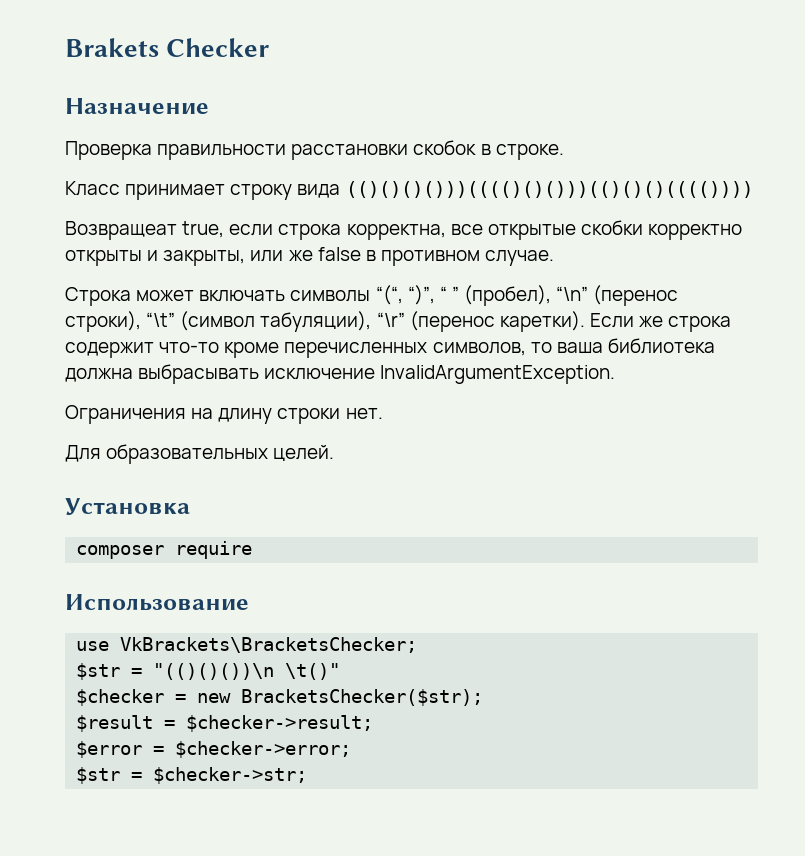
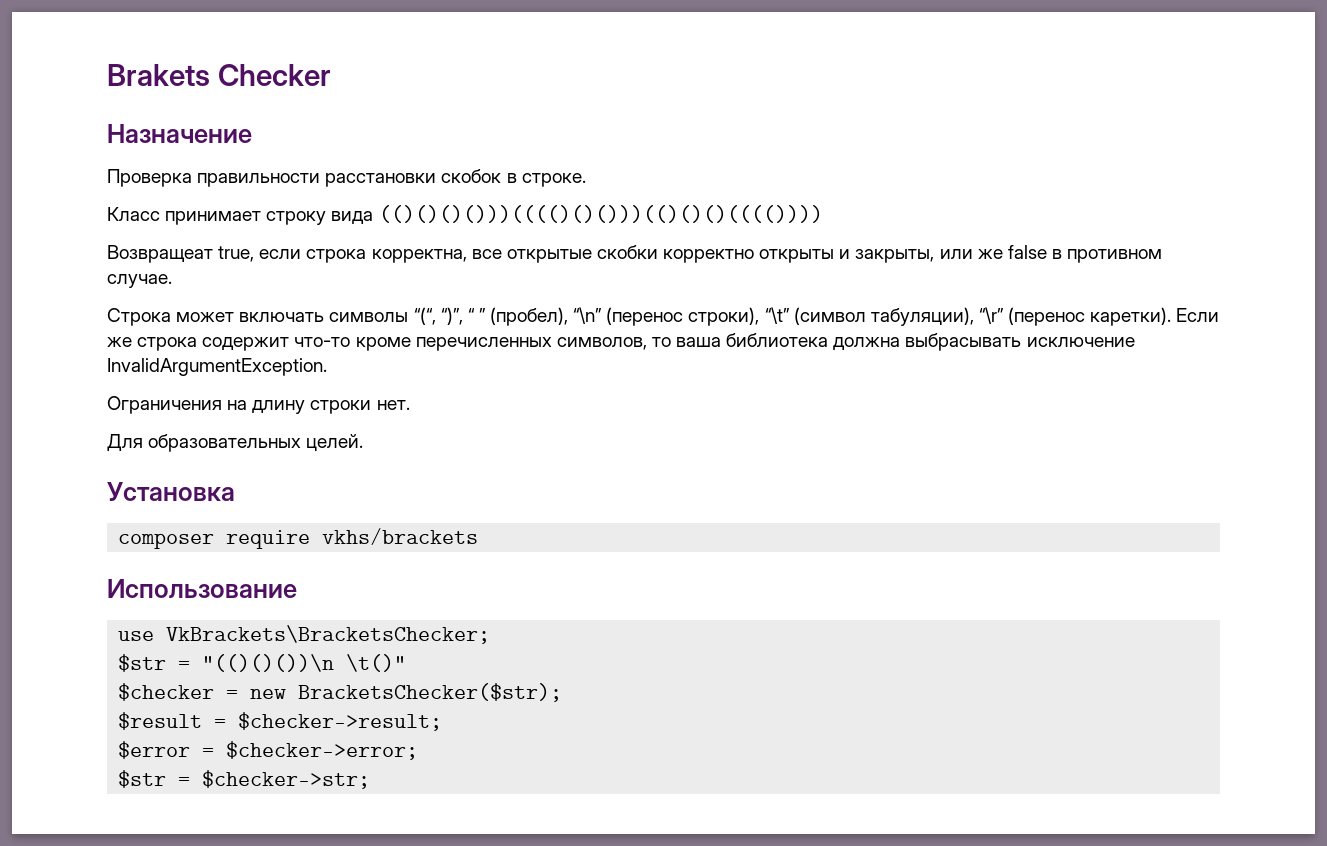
- composer require
+ composer require vkhs/brackets

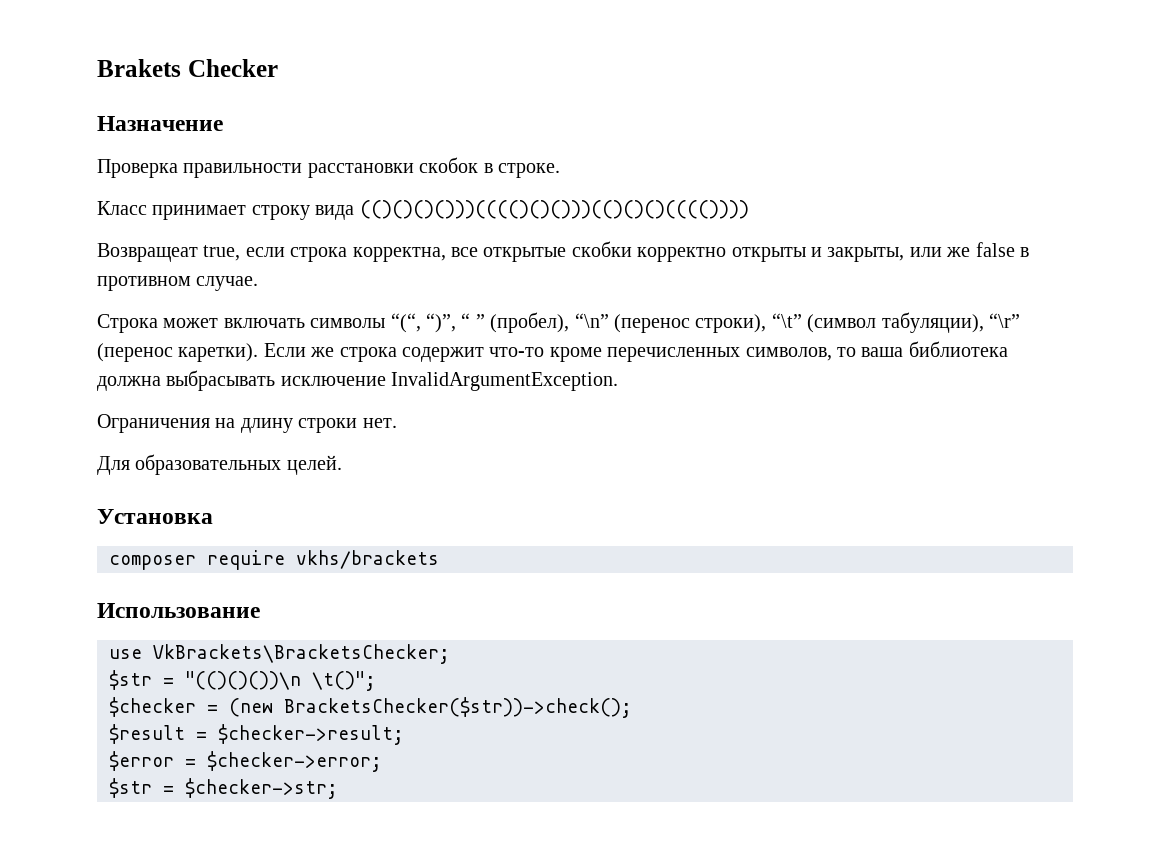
- $str = "(()()())\n \t()"
+ $str = "(()()())\n \t()";
- $checker = new BracketsChecker($str);
+ $checker = (new BracketsChecker($str))->check();

